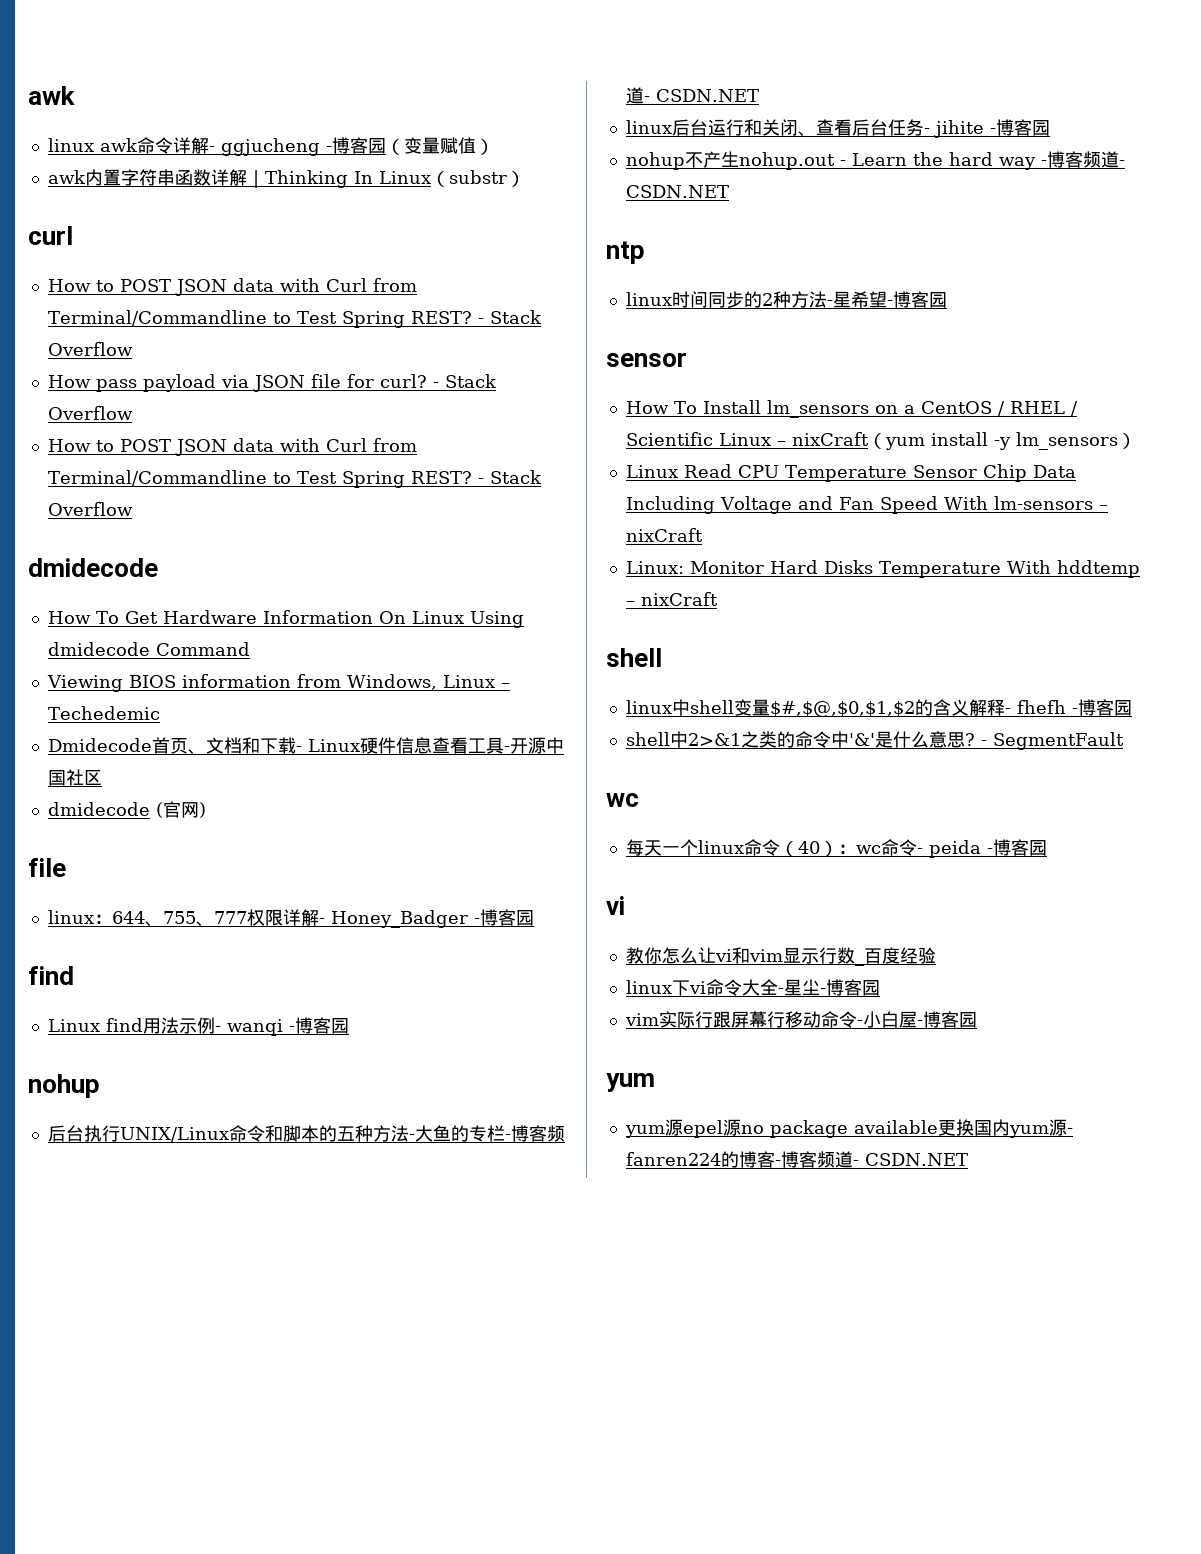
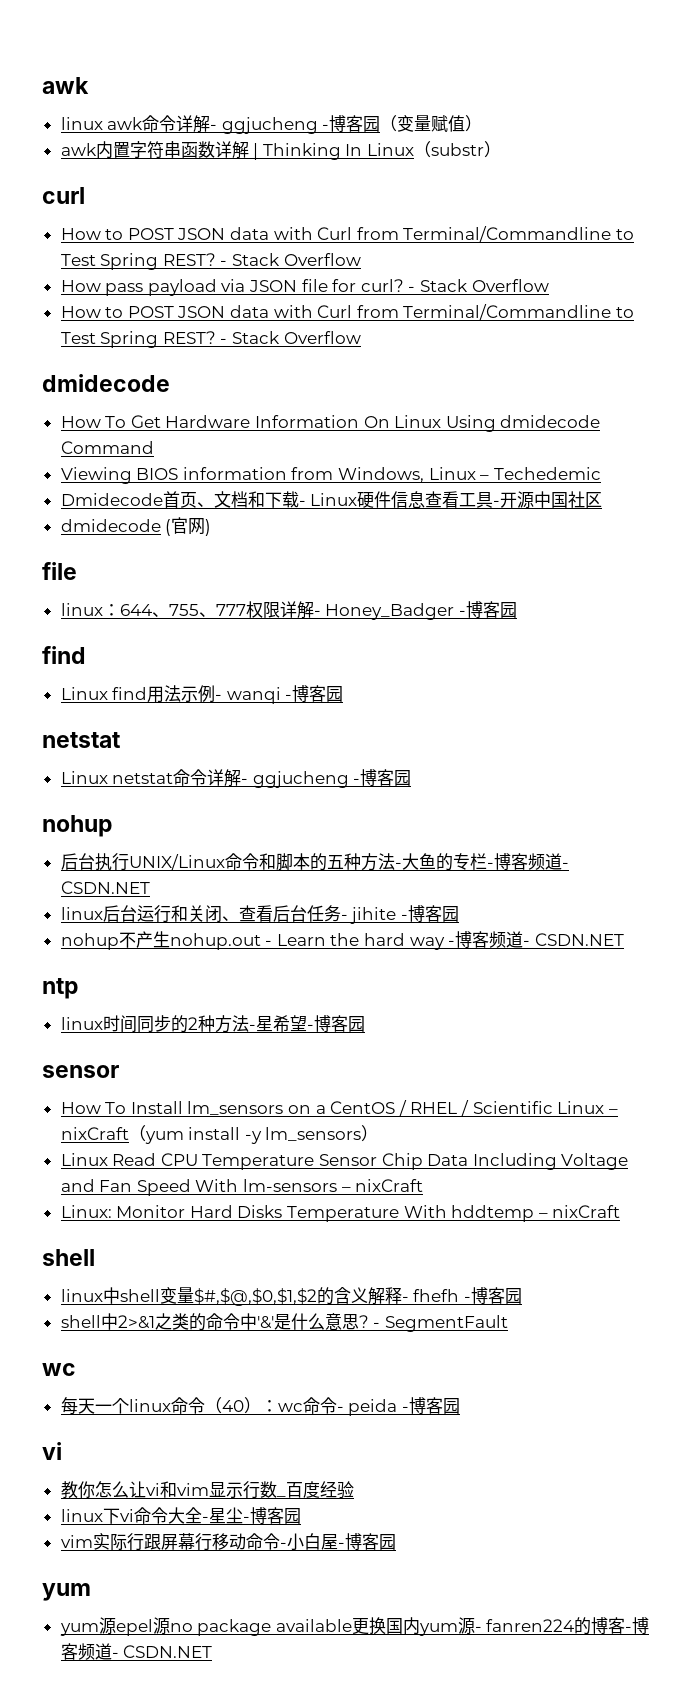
  Linux find用法示例- wanqi -博客园
+ netstat
+ Linux netstat命令详解- ggjucheng -博客园

